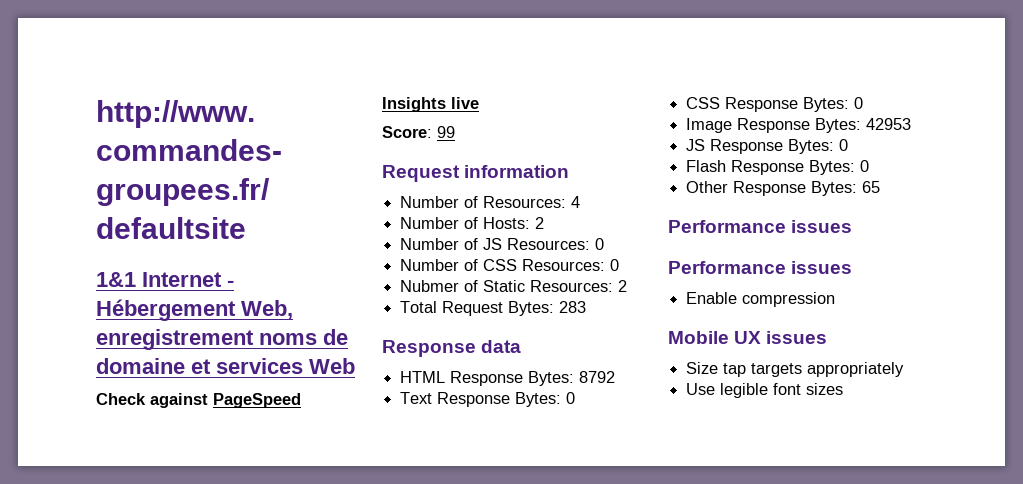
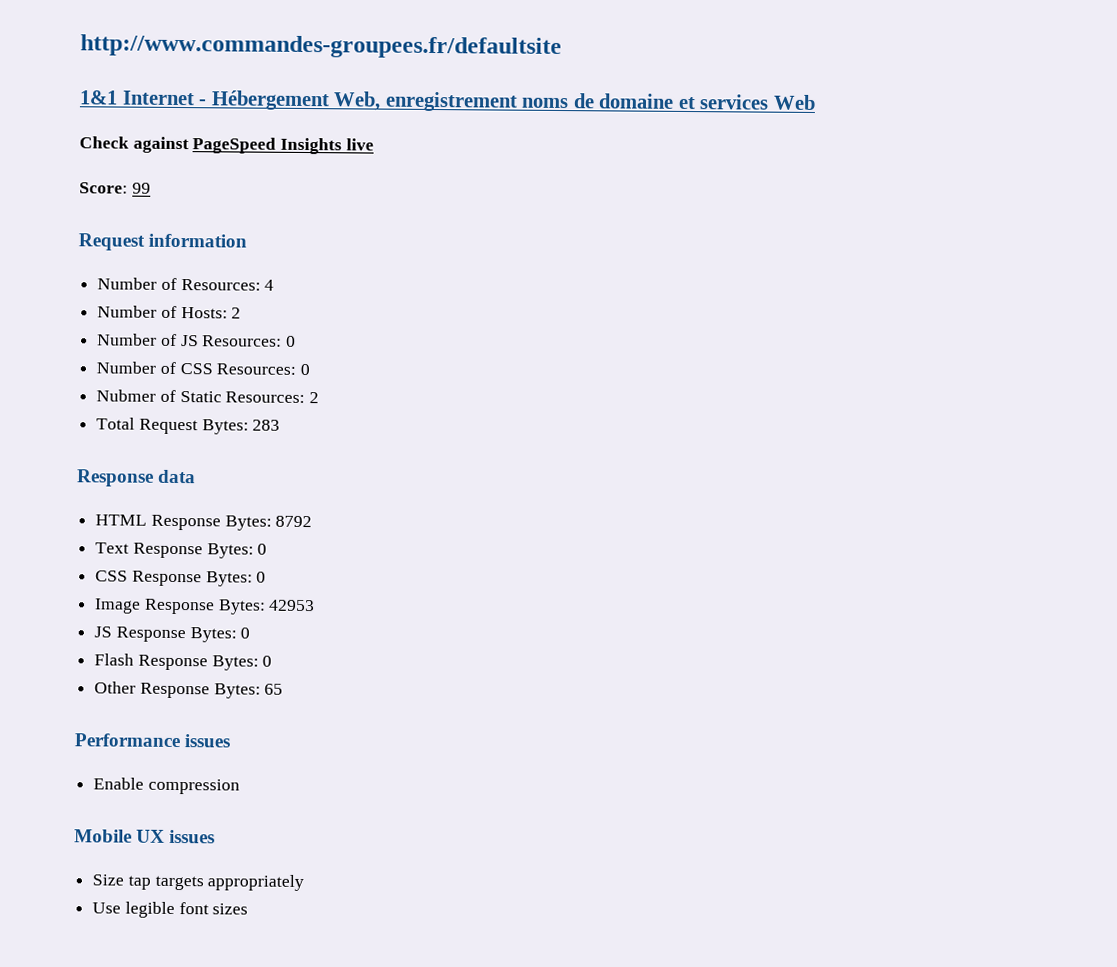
  Other Response Bytes: 65
- Performance issues

